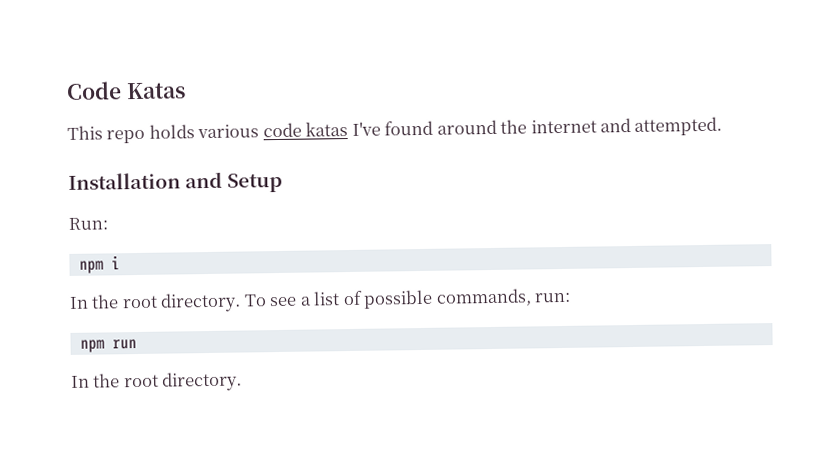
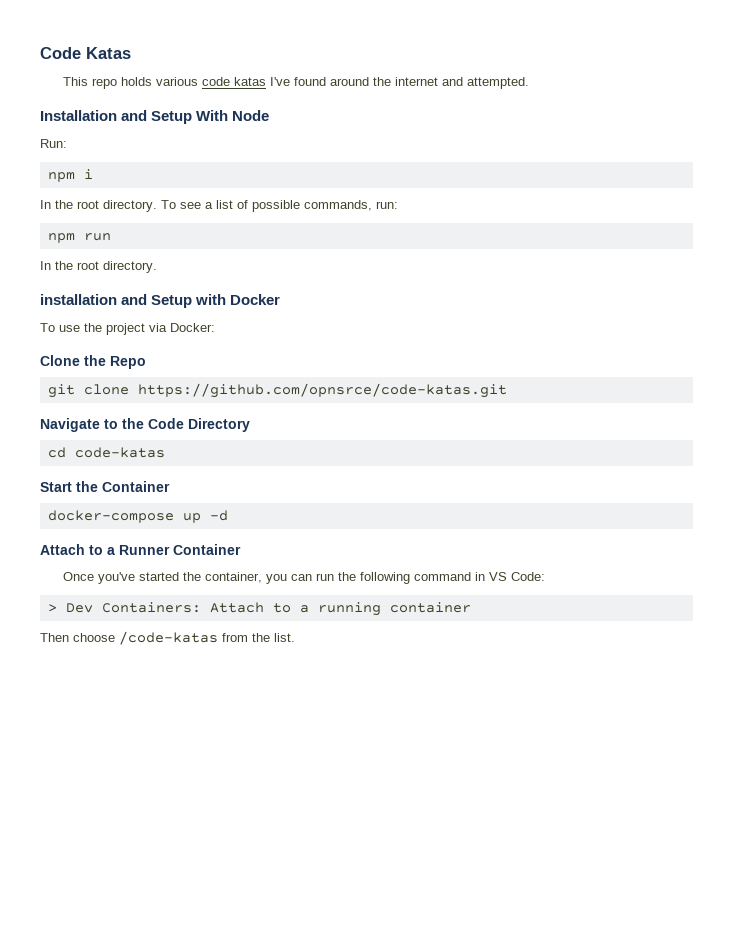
- Installation and Setup
+ Installation and Setup With Node
+ installation and Setup with Docker
+ To use the project via Docker:
+ Clone the Repo
+ git clone https://github.com/opnsrce/code-katas.git
+ Navigate to the Code Directory
+ cd code-katas
+ Start the Container
+ docker-compose up -d
+ Attach to a Runner Container
+ Once you've started the container, you can run the following command in VS Code:
+ > Dev Containers: Attach to a running container
+ Then choose /code-katas from the list.

